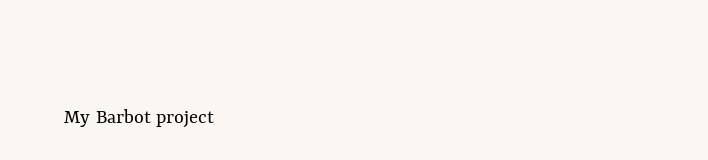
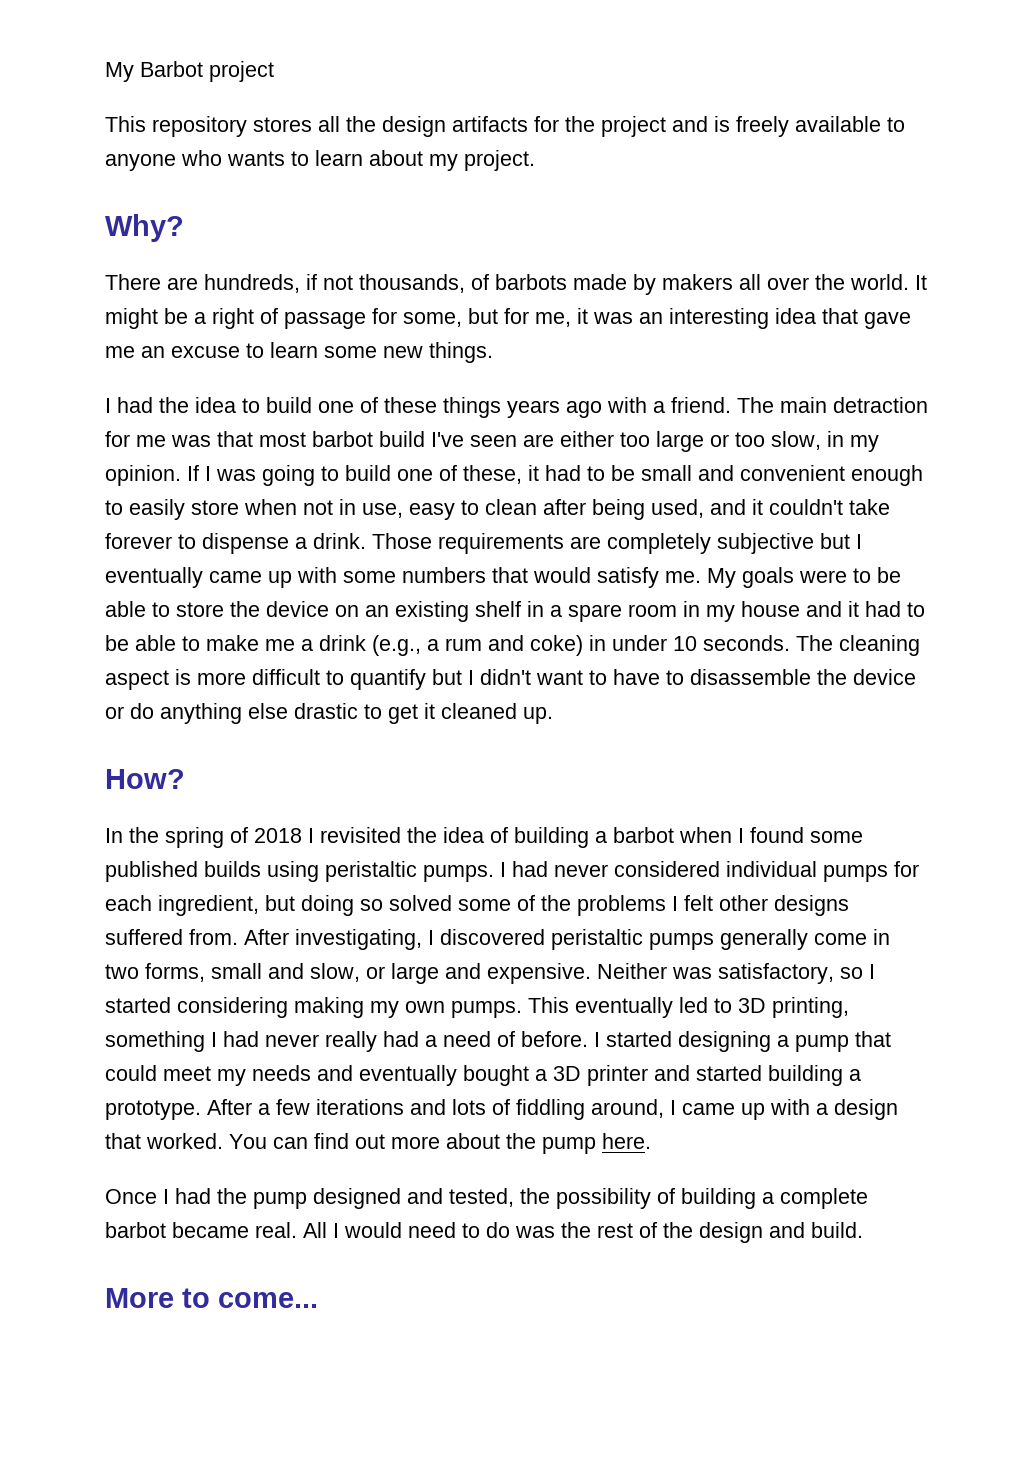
+ This repository stores all the design artifacts for the project and is freely available to anyone who wants to learn about my project.
+ Why?
+ There are hundreds, if not thousands, of barbots made by makers all over the world. It might be a right of passage for some, but for me, it was an interesting idea that gave me an excuse to learn some new things.
+ I had the idea to build one of these things years ago with a friend. The main detraction for me was that most barbot build I've seen are either too large or too slow, in my opinion. If I was going to build one of these, it had to be small and convenient enough to easily store when not in use, easy to clean after being used, and it couldn't take forever to dispense a drink. Those requirements are completely subjective but I eventually came up with some numbers that would satisfy me. My goals were to be able to store the device on an existing shelf in a spare room in my house and it had to be able to make me a drink (e.g., a rum and coke) in under 10 seconds. The cleaning aspect is more difficult to quantify but I didn't want to have to disassemble the device or do anything else drastic to get it cleaned up.
+ How?
+ In the spring of 2018 I revisited the idea of building a barbot when I found some published builds using peristaltic pumps. I had never considered individual pumps for each ingredient, but doing so solved some of the problems I felt other designs suffered from. After investigating, I discovered peristaltic pumps generally come in two forms, small and slow, or large and expensive. Neither was satisfactory, so I started considering making my own pumps. This eventually led to 3D printing, something I had never really had a need of before. I started designing a pump that could meet my needs and eventually bought a 3D printer and started building a prototype. After a few iterations and lots of fiddling around, I came up with a design that worked. You can find out more about the pump here.
+ Once I had the pump designed and tested, the possibility of building a complete barbot became real. All I would need to do was the rest of the design and build.
+ More to come...

